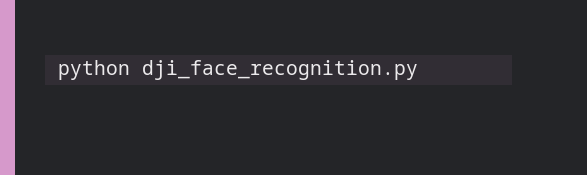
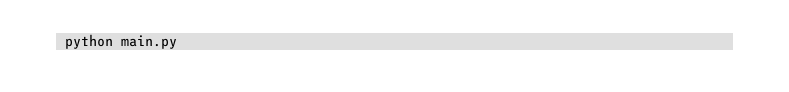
- python dji_face_recognition.py
+ python main.py

